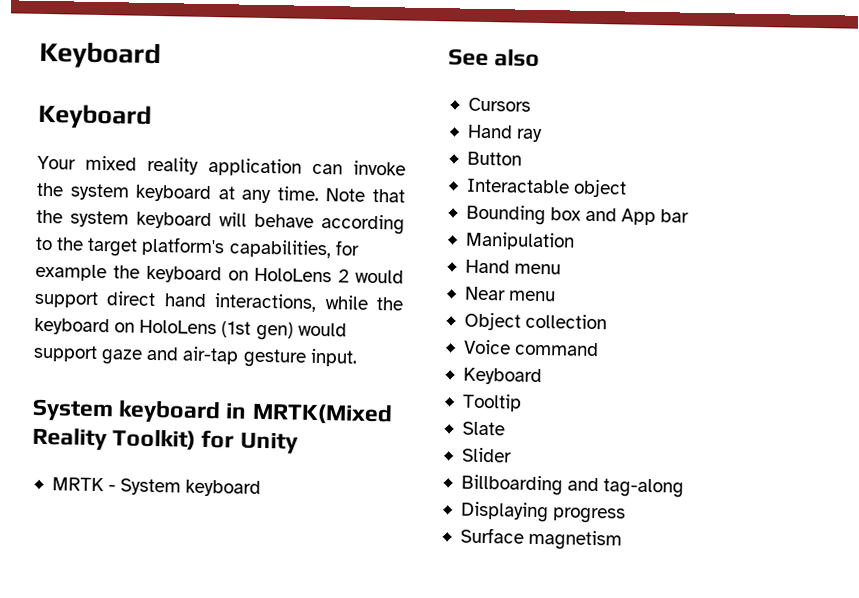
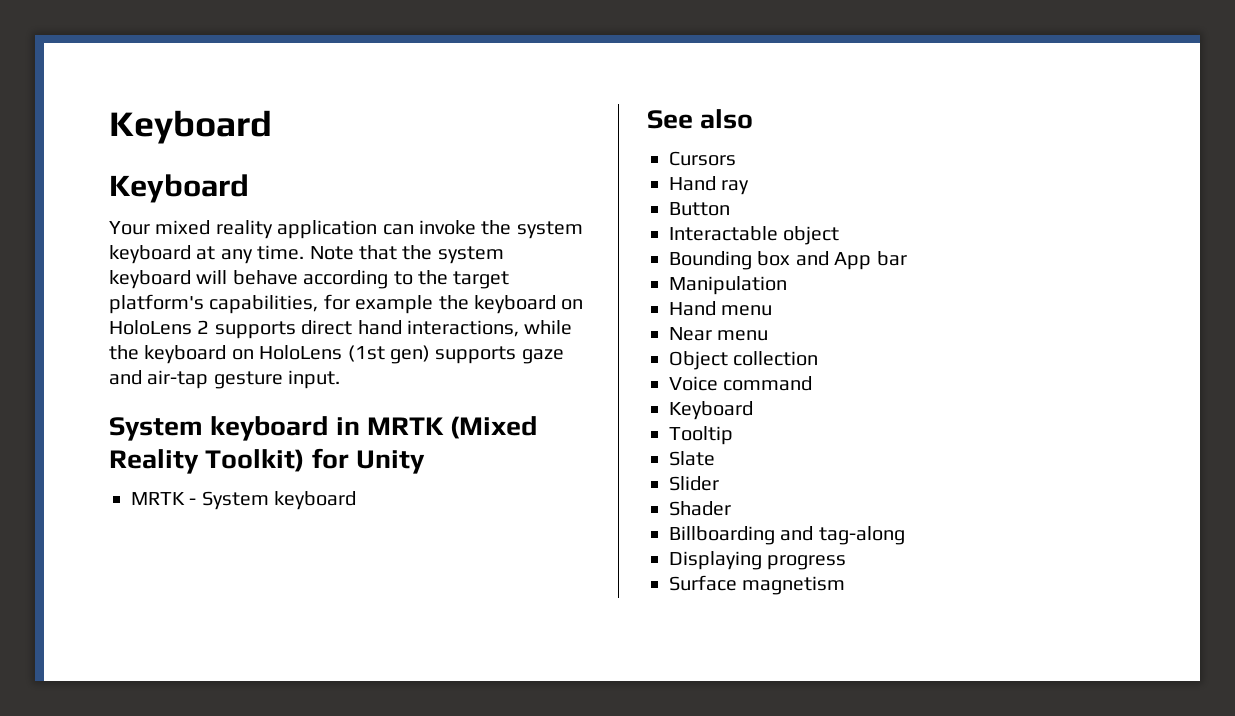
- Note that the system keyboard will behave according to the target platform's capabilities, for example the keyboard on HoloLens 2 would support direct hand interactions, while the keyboard on HoloLens (1st gen) would support gaze and air-tap gesture input.
+ Note that the system keyboard will behave according to the target platform's capabilities, for example the keyboard on HoloLens 2 supports direct hand interactions, while the keyboard on HoloLens (1st gen) supports gaze and air-tap gesture input.
- System keyboard in MRTK(Mixed Reality Toolkit) for Unity
+ System keyboard in MRTK (Mixed Reality Toolkit) for Unity
+ Shader

